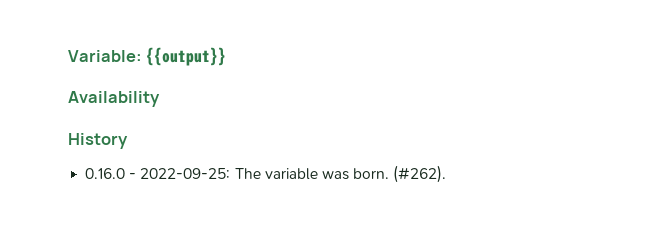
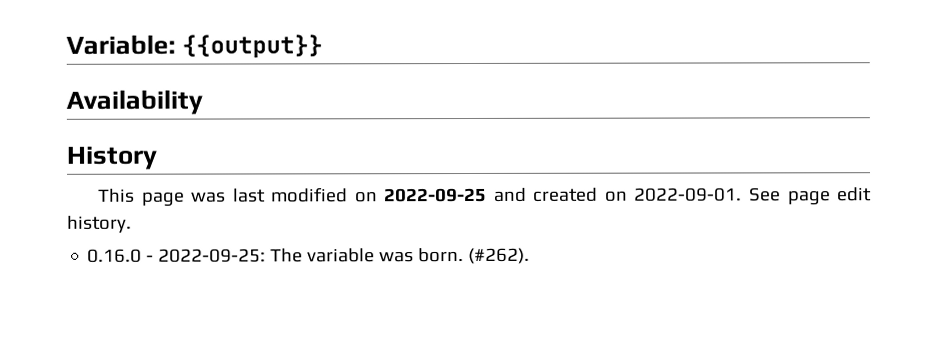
+ This page was last modified on 2022-09-25 and created on 2022-09-01. See page edit history.

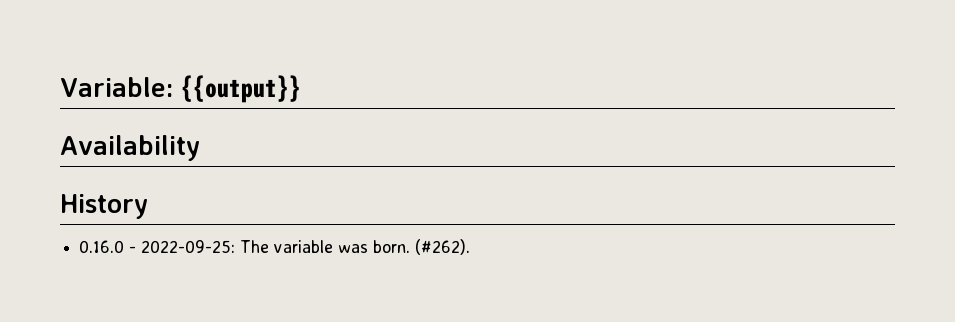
- This page was last modified on 2022-09-25 and created on 2022-09-01. See page edit history.

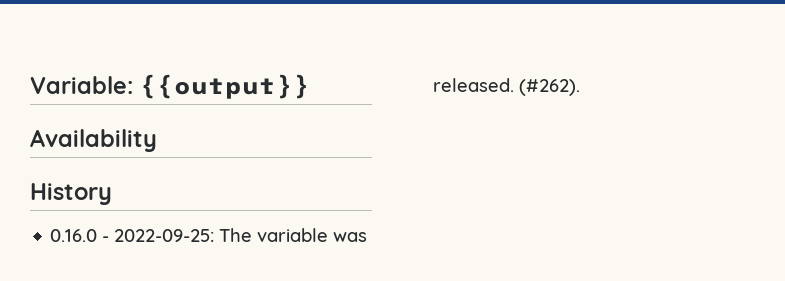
- 0.16.0 - 2022-09-25: The variable was born.
+ 0.16.0 - 2022-09-25: The variable was released.

